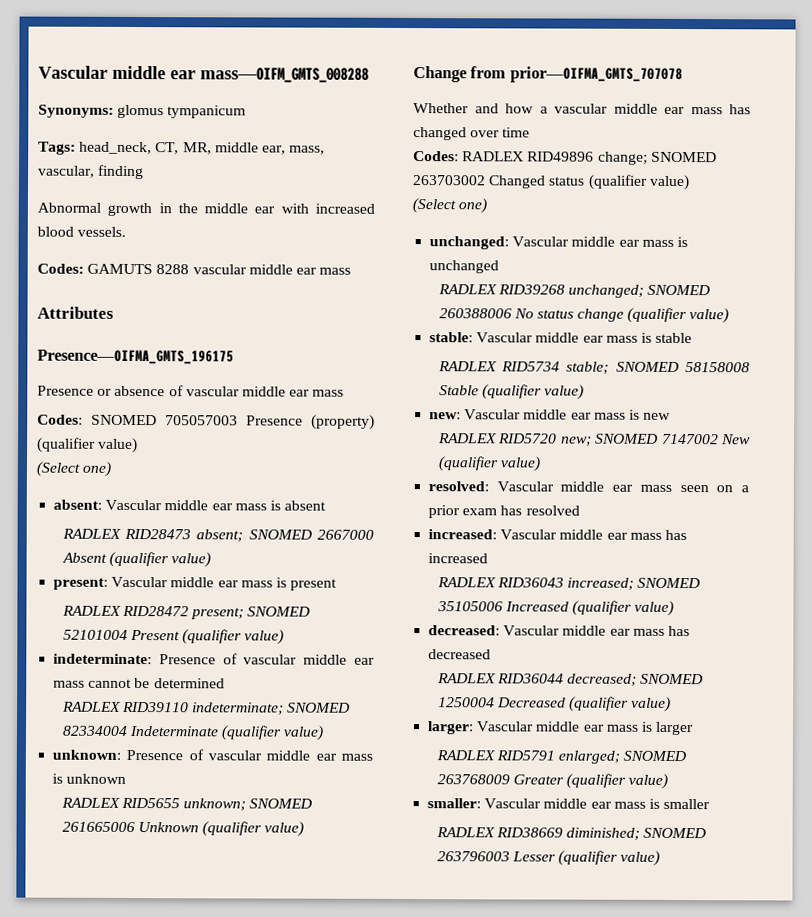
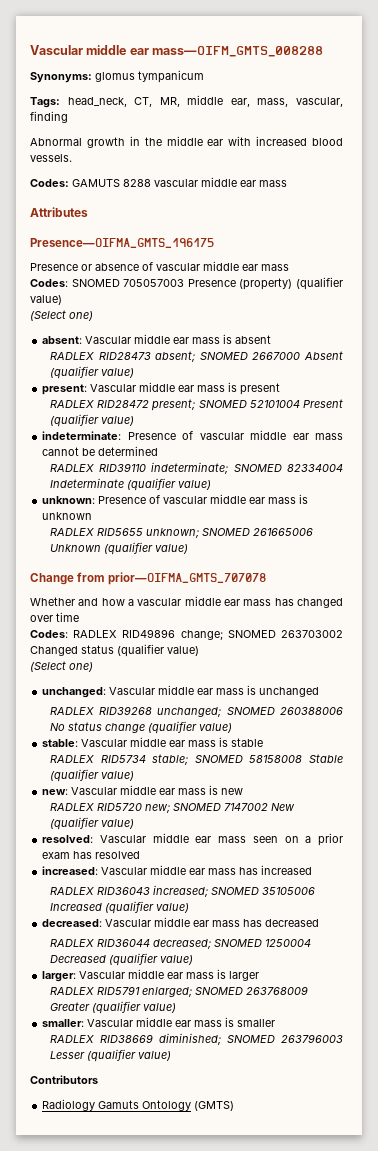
+ Contributors
+ Radiology Gamuts Ontology (GMTS)

